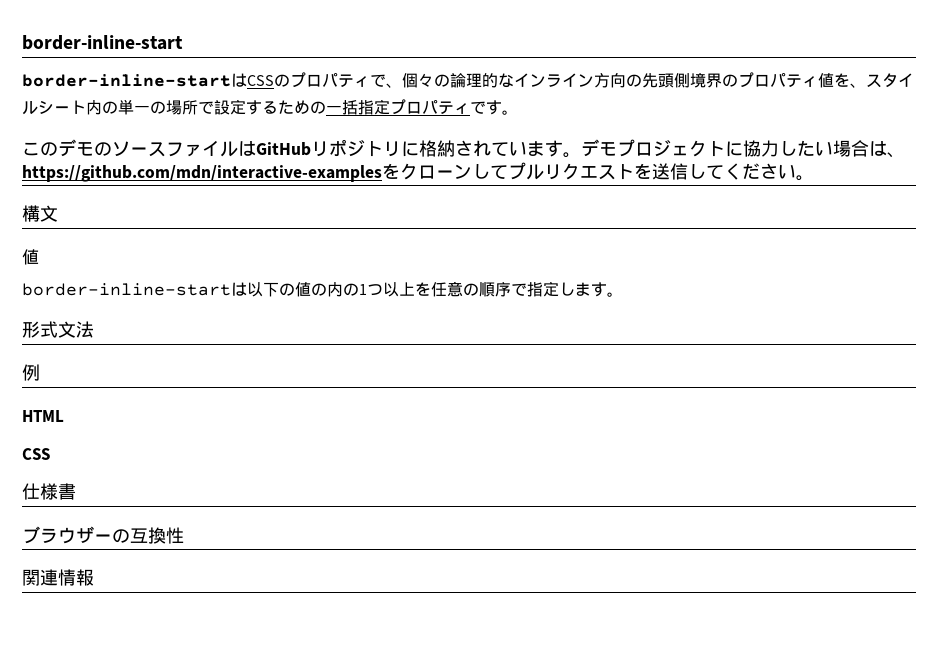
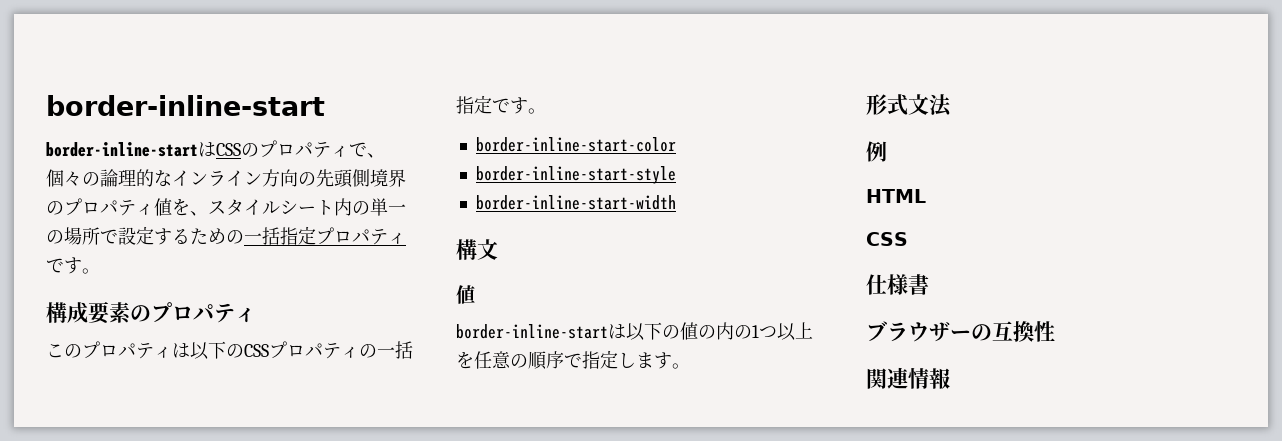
- このデモのソースファイルはGitHubリポジトリに格納されています。デモプロジェクトに協力したい場合は、https://github.com/mdn/interactive-examplesをクローンしてプルリクエストを送信してください。
+ 構成要素のプロパティ
+ このプロパティは以下のCSSプロパティの一括指定です。
+ border-inline-start-color
+ border-inline-start-style
+ border-inline-start-width

